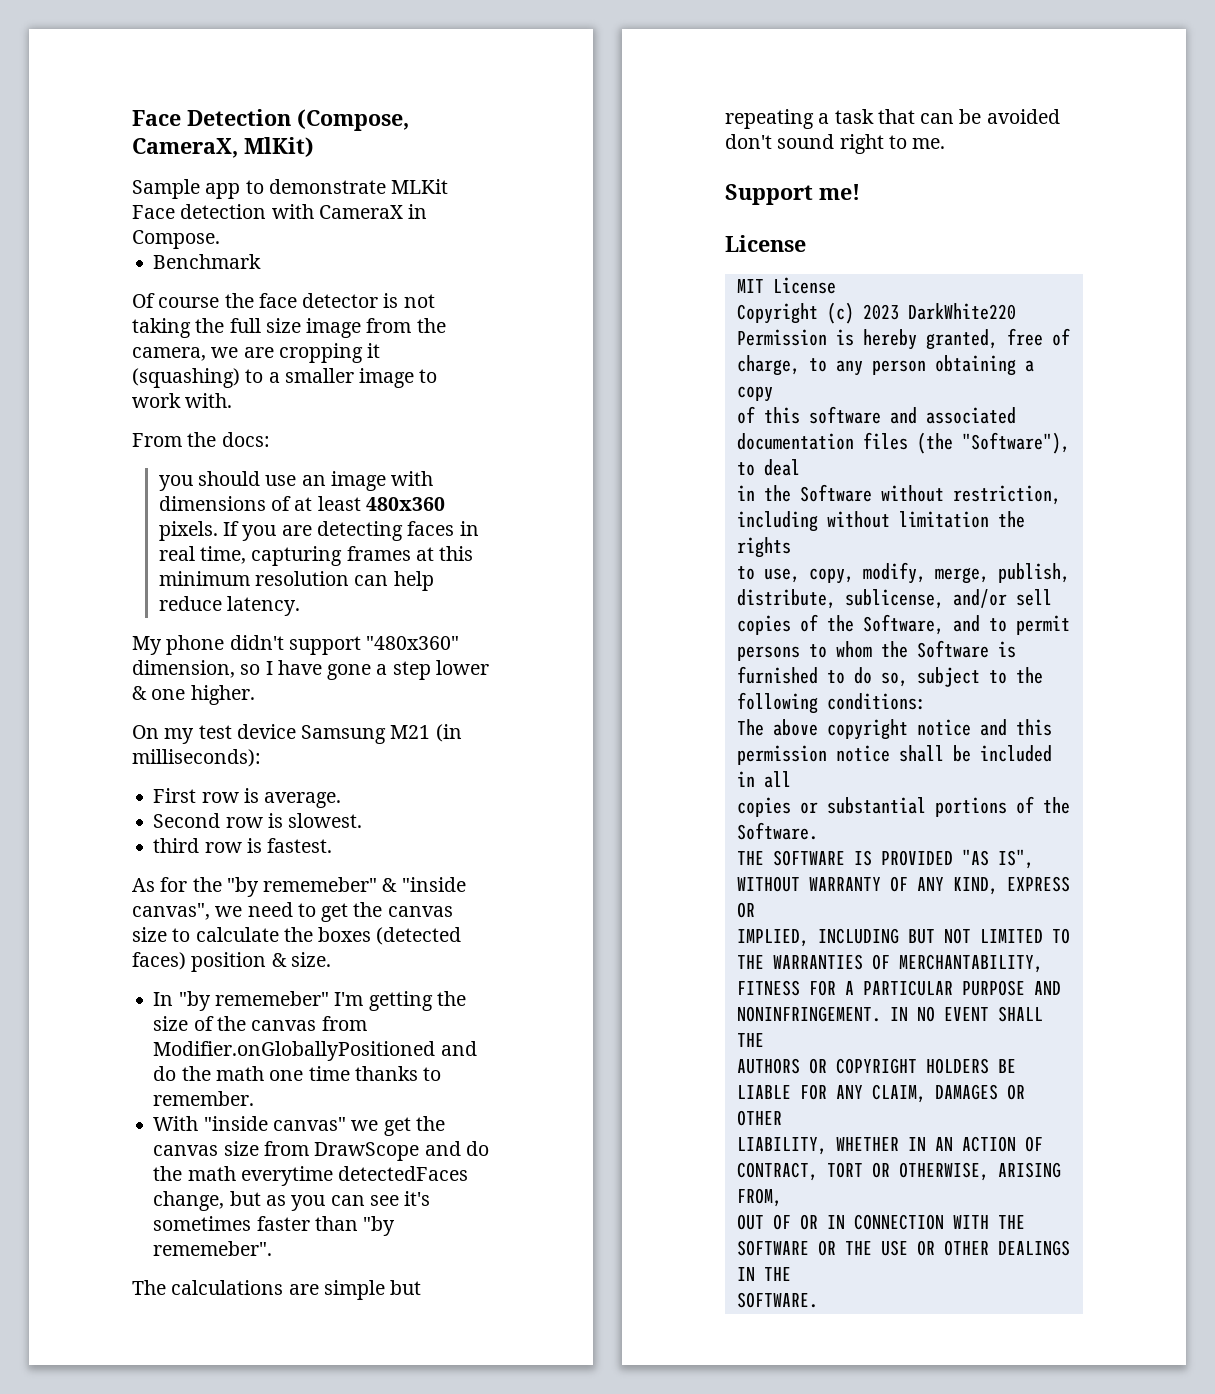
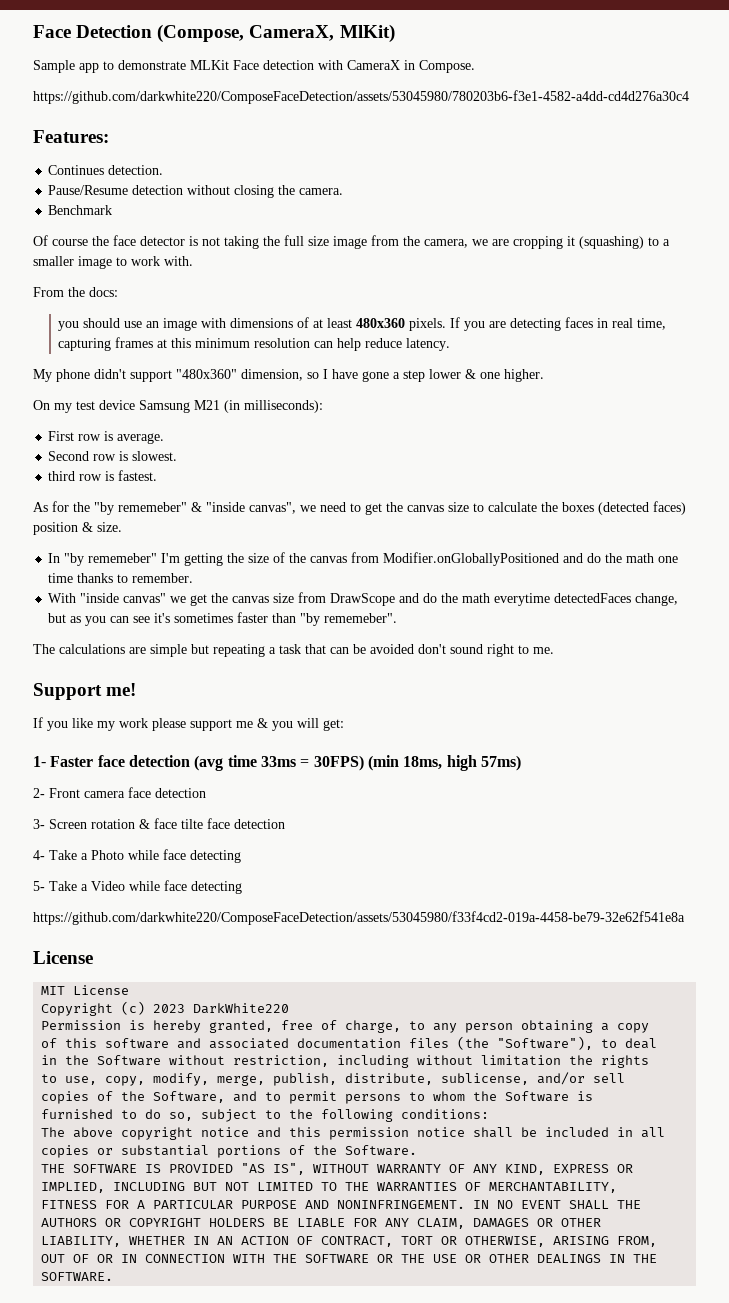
+ https://github.com/darkwhite220/ComposeFaceDetection/assets/53045980/780203b6-f3e1-4582-a4dd-cd4d276a30c4
+ Features:
+ Continues detection.
+ Pause/Resume detection without closing the camera.
+ If you like my work please support me & you will get:
+ 1- Faster face detection (avg time 33ms = 30FPS) (min 18ms, high 57ms)
+ 2- Front camera face detection
+ 3- Screen rotation & face tilte face detection
+ 4- Take a Photo while face detecting
+ 5- Take a Video while face detecting
+ https://github.com/darkwhite220/ComposeFaceDetection/assets/53045980/f33f4cd2-019a-4458-be79-32e62f541e8a

